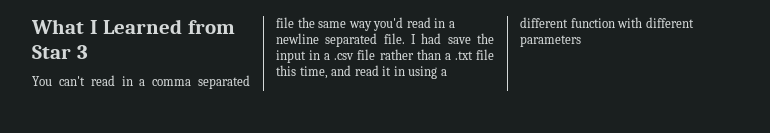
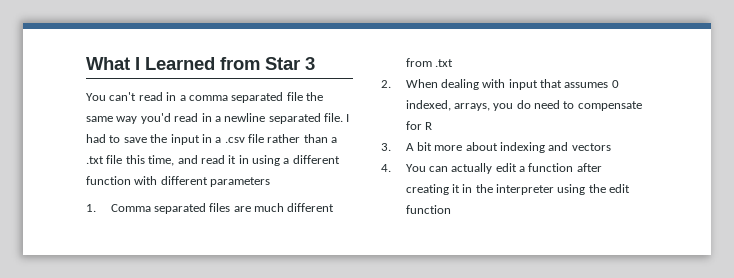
- I had save the input in a .csv file rather than a .txt file this time, and read it in using a different function with different parameters
+ I had to save the input in a .csv file rather than a .txt file this time, and read it in using a different function with different parameters
+ 1. Comma separated files are much different from .txt
+ 2. When dealing with input that assumes 0 indexed, arrays, you do need to compensate for R
+ 3. A bit more about indexing and vectors
+ 4. You can actually edit a function after creating it in the interpreter using the edit function

